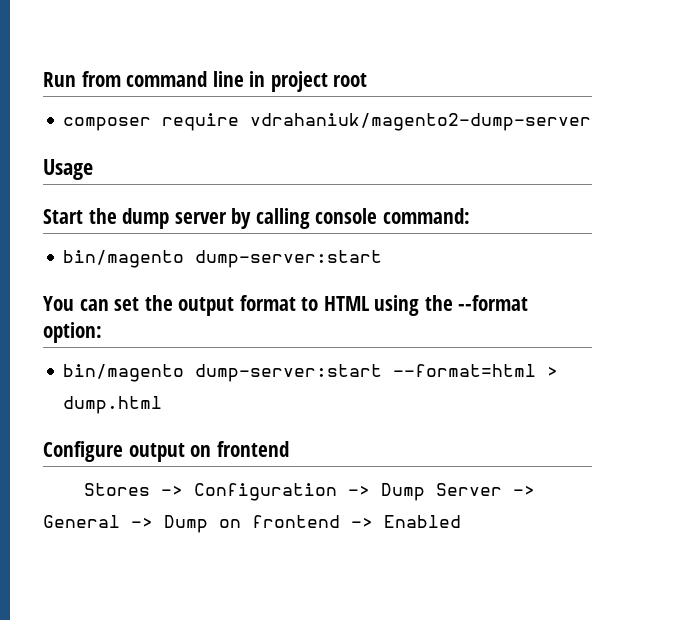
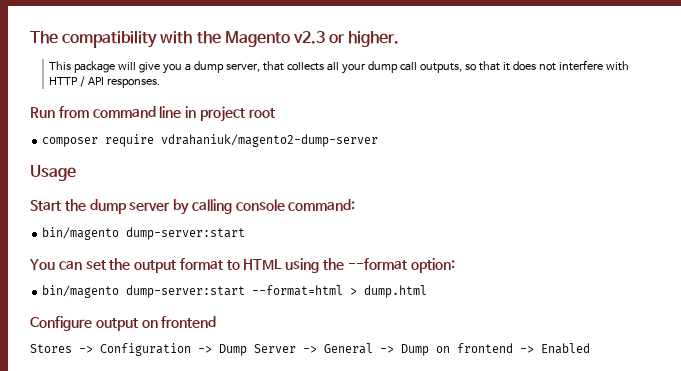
+ The compatibility with the Magento v2.3 or higher.
+ This package will give you a dump server, that collects all your dump call outputs, so that it does not interfere with HTTP / API responses.

